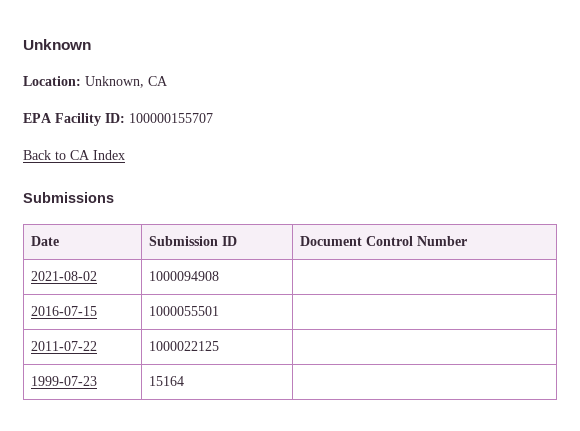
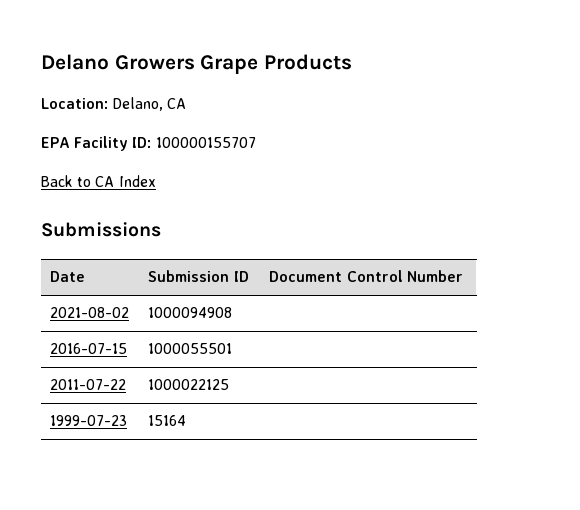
- Unknown
+ Delano Growers Grape Products
- Location: Unknown, CA
+ Location: Delano, CA

